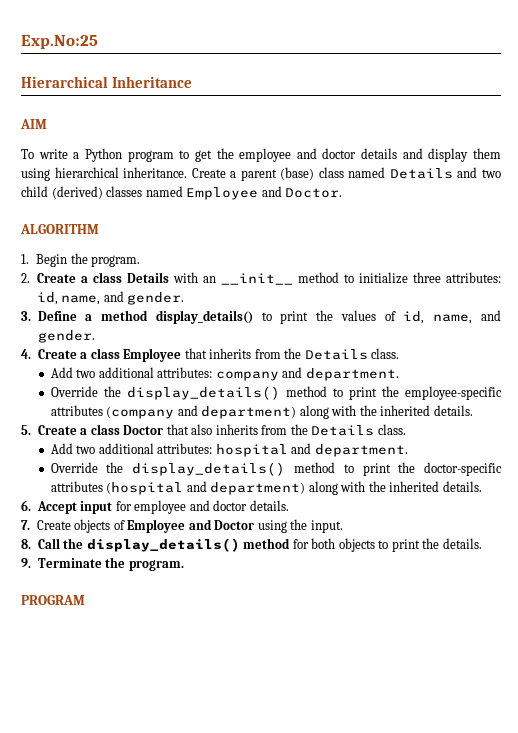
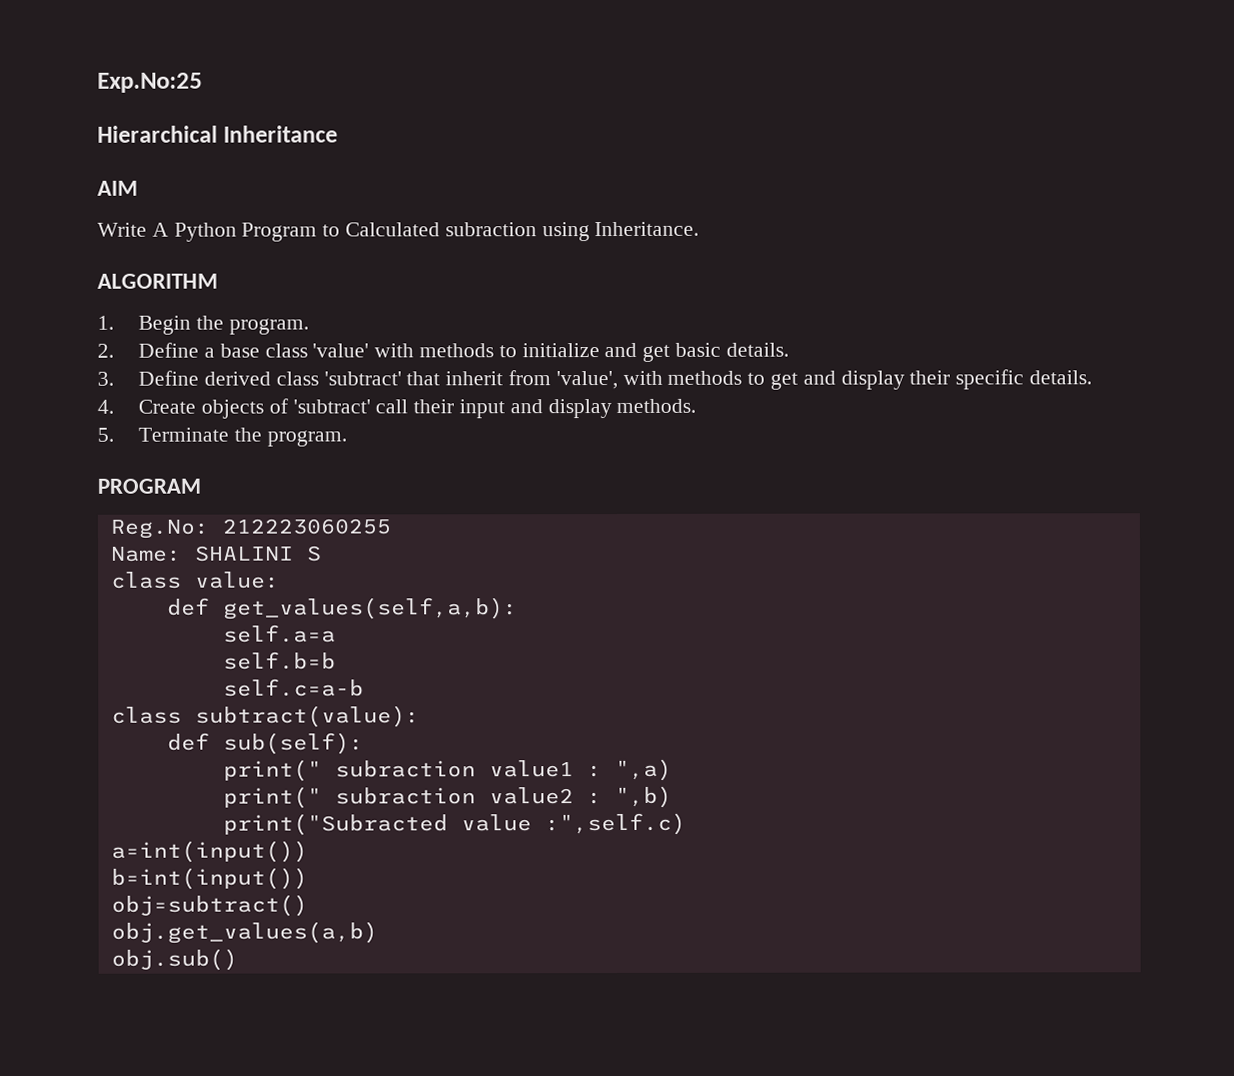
- To write a Python program to get the employee and doctor details and display them using hierarchical inheritance. Create a parent (base) class named Details and two child (derived) classes named Employee and Doctor.
+ Write A Python Program to Calculated subraction using Inheritance.
- 2. Create a class Details with an __init__ method to initialize three attributes: id, name, and gender.
- 3. Define a method display_details() to print the values of id, name, and gender.
- 4. Create a class Employee that inherits from the Details class.
- Add two additional attributes: company and department.
- Override the display_details() method to print the employee-specific attributes (company and department) along with the inherited details.
- 5. Create a class Doctor that also inherits from the Details class.
- Add two additional attributes: hospital and department.
- Override the display_details() method to print the doctor-specific attributes (hospital and department) along with the inherited details.
- 6. Accept input for employee and doctor details.
- 7. Create objects of Employee and Doctor using the input.
- 8. Call the display_details() method for both objects to print the details.
- 9. Terminate the program.
+ 2. Define a base class 'value' with methods to initialize and get basic details.
+ 3. Define derived class 'subtract' that inherit from 'value', with methods to get and display their specific details.
+ 4. Create objects of 'subtract' call their input and display methods.
+ 5. Terminate the program.
  PROGRAM
+ Reg.No: 212223060255
+ Name: SHALINI S
+ class value:
+ def get_values(self,a,b):
+ self.a=a
+ self.b=b
+ self.c=a-b
+ class subtract(value):
+ def sub(self):
+ print(" subraction value1 : ",a)
+ print(" subraction value2 : ",b)
+ print("Subracted value :",self.c)
+ a=int(input())
+ b=int(input())
+ obj=subtract()
+ obj.get_values(a,b)
+ obj.sub()

